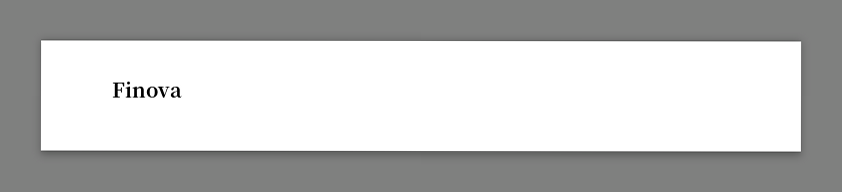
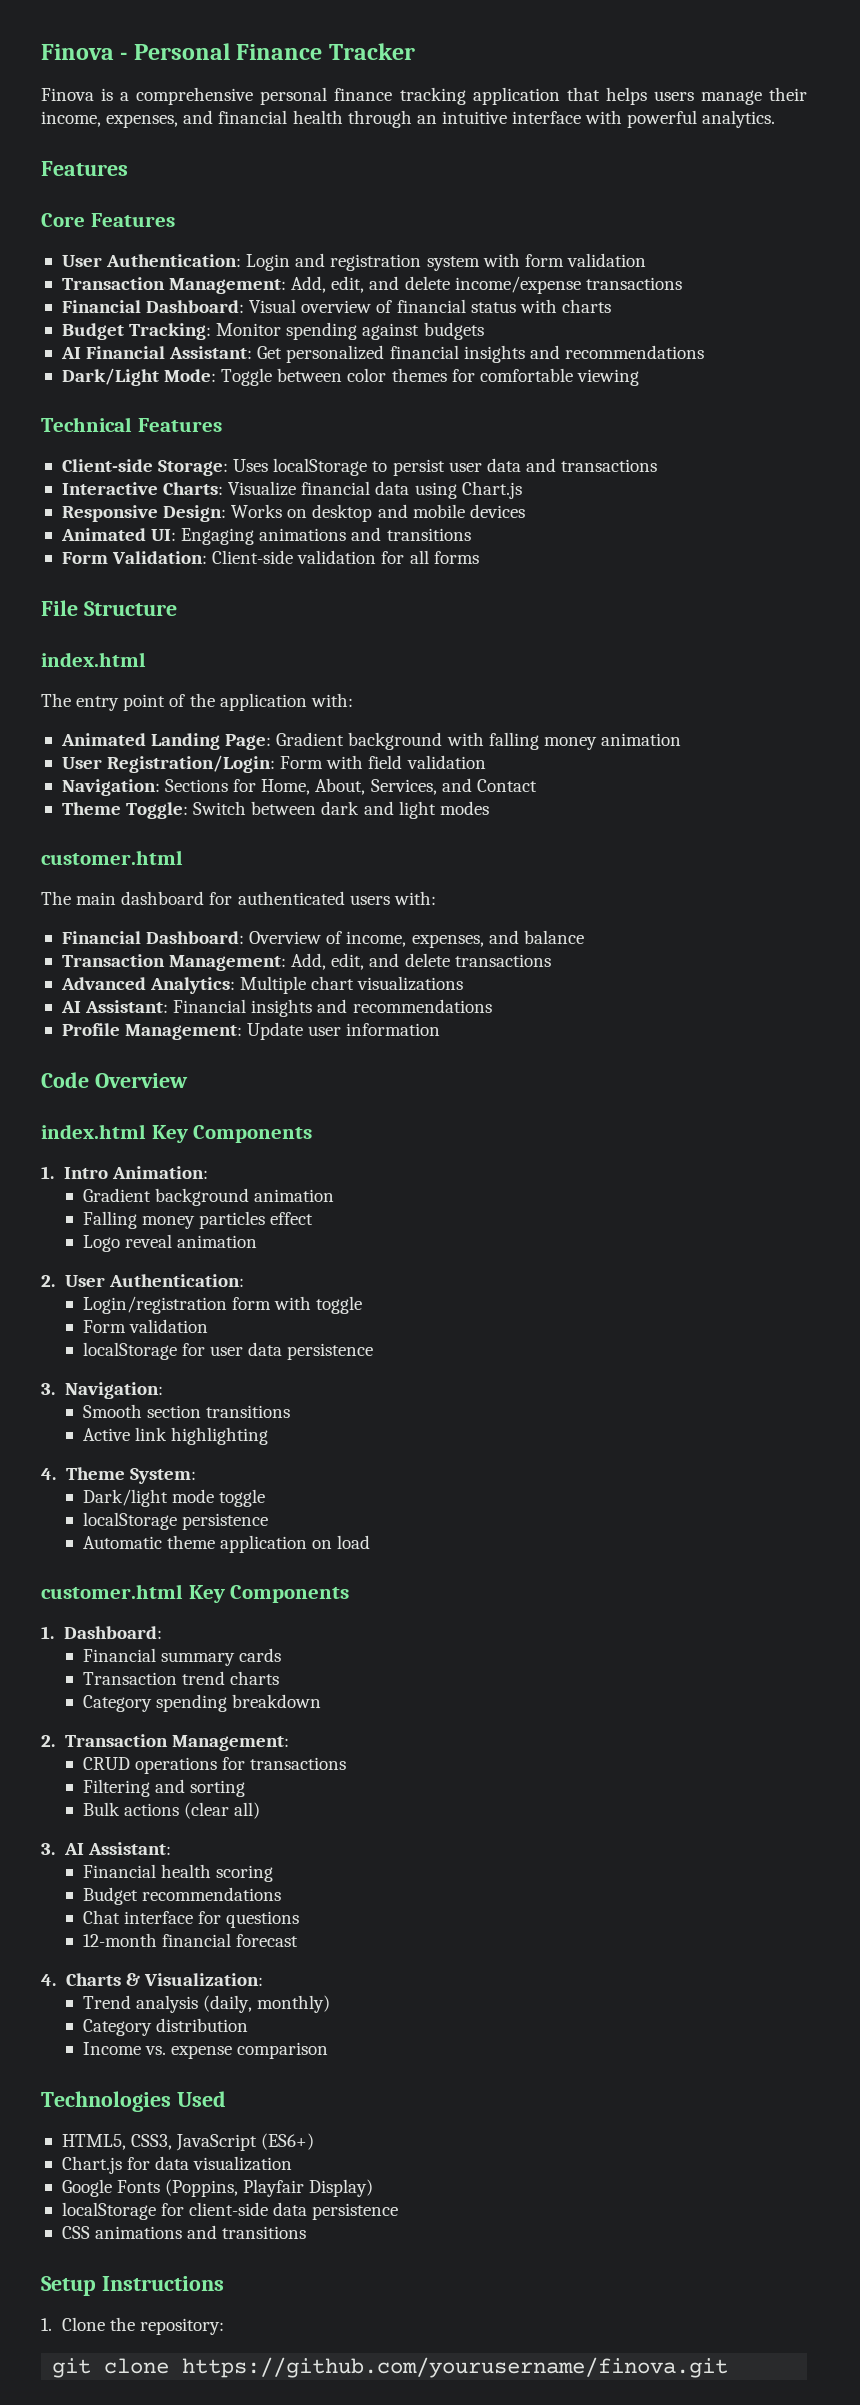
- Finova
+ Finova - Personal Finance Tracker
+ Finova is a comprehensive personal finance tracking application that helps users manage their income, expenses, and financial health through an intuitive interface with powerful analytics.
+ Features
+ Core Features
+ User Authentication: Login and registration system with form validation
+ Transaction Management: Add, edit, and delete income/expense transactions
+ Financial Dashboard: Visual overview of financial status with charts
+ Budget Tracking: Monitor spending against budgets
+ AI Financial Assistant: Get personalized financial insights and recommendations
+ Dark/Light Mode: Toggle between color themes for comfortable viewing
+ Technical Features
+ Client-side Storage: Uses localStorage to persist user data and transactions
+ Interactive Charts: Visualize financial data using Chart.js
+ Responsive Design: Works on desktop and mobile devices
+ Animated UI: Engaging animations and transitions
+ Form Validation: Client-side validation for all forms
+ File Structure
+ index.html
+ The entry point of the application with:
+ Animated Landing Page: Gradient background with falling money animation
+ User Registration/Login: Form with field validation
+ Navigation: Sections for Home, About, Services, and Contact
+ Theme Toggle: Switch between dark and light modes
+ customer.html
+ The main dashboard for authenticated users with:
+ Financial Dashboard: Overview of income, expenses, and balance
+ Transaction Management: Add, edit, and delete transactions
+ Advanced Analytics: Multiple chart visualizations
+ AI Assistant: Financial insights and recommendations
+ Profile Management: Update user information
+ Code Overview
+ index.html Key Components
+ 1. Intro Animation:
+ Gradient background animation
+ Falling money particles effect
+ Logo reveal animation
+ 2. User Authentication:
+ Login/registration form with toggle
+ Form validation
+ localStorage for user data persistence
+ 3. Navigation:
+ Smooth section transitions
+ Active link highlighting
+ 4. Theme System:
+ Dark/light mode toggle
+ localStorage persistence
+ Automatic theme application on load
+ customer.html Key Components
+ 1. Dashboard:
+ Financial summary cards
+ Transaction trend charts
+ Category spending breakdown
+ 2. Transaction Management:
+ CRUD operations for transactions
+ Filtering and sorting
+ Bulk actions (clear all)
+ 3. AI Assistant:
+ Financial health scoring
+ Budget recommendations
+ Chat interface for questions
+ 12-month financial forecast
+ 4. Charts & Visualization:
+ Trend analysis (daily, monthly)
+ Category distribution
+ Income vs. expense comparison
+ Technologies Used
+ HTML5, CSS3, JavaScript (ES6+)
+ Chart.js for data visualization
+ Google Fonts (Poppins, Playfair Display)
+ localStorage for client-side data persistence
+ CSS animations and transitions
+ Setup Instructions
+ 1. Clone the repository:
+ git clone https://github.com/yourusername/finova.git

